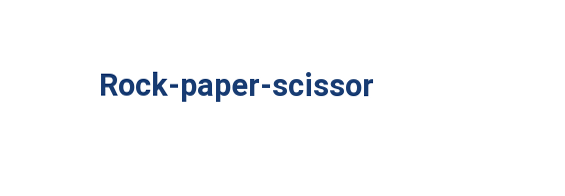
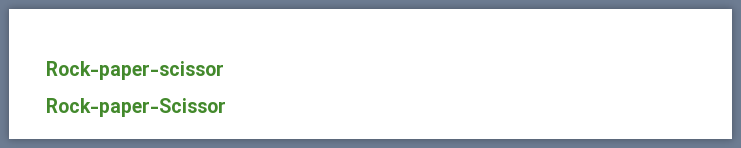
+ Rock-paper-Scissor

